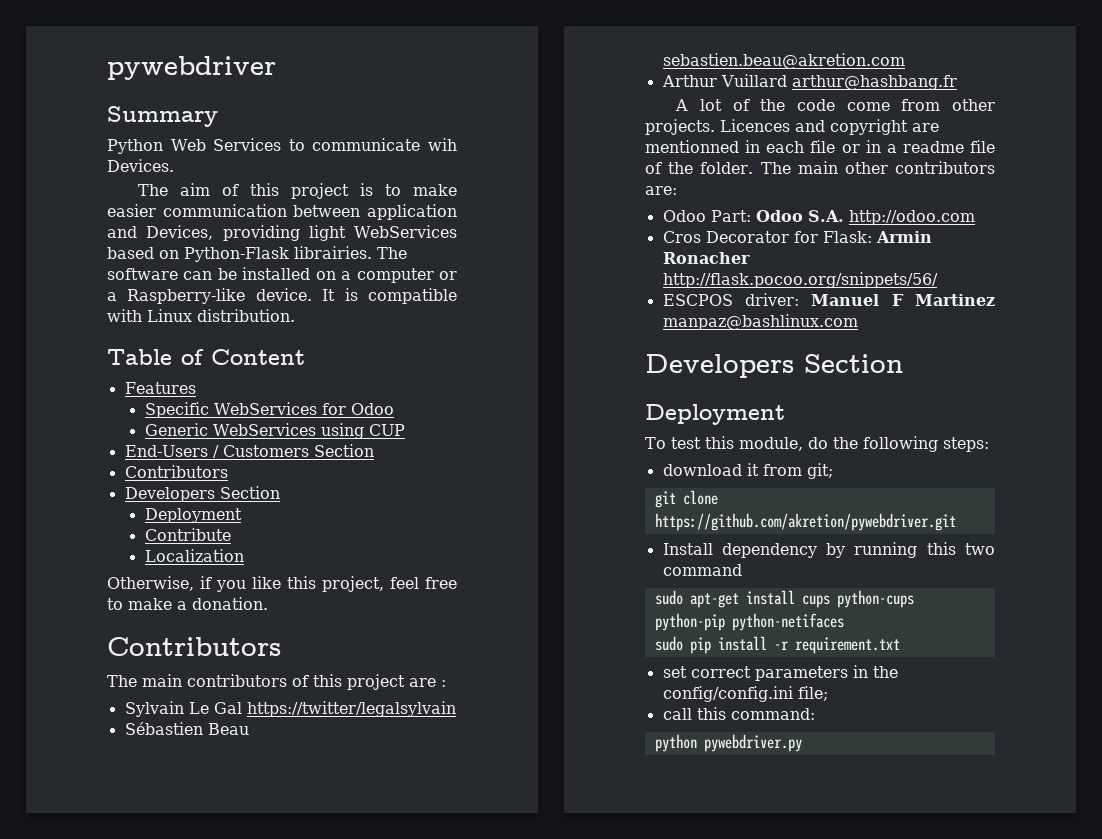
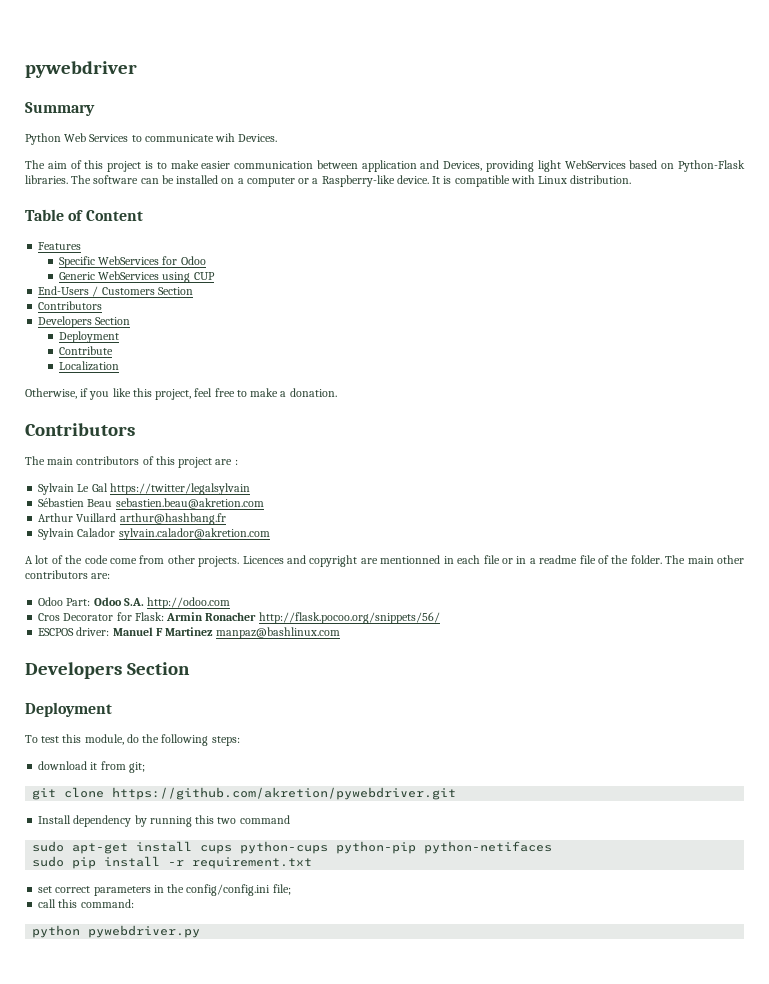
- The aim of this project is to make easier communication between application and Devices, providing light WebServices based on Python-Flask librairies.
+ The aim of this project is to make easier communication between application and Devices, providing light WebServices based on Python-Flask libraries.
+ Sylvain Calador sylvain.calador@akretion.com

